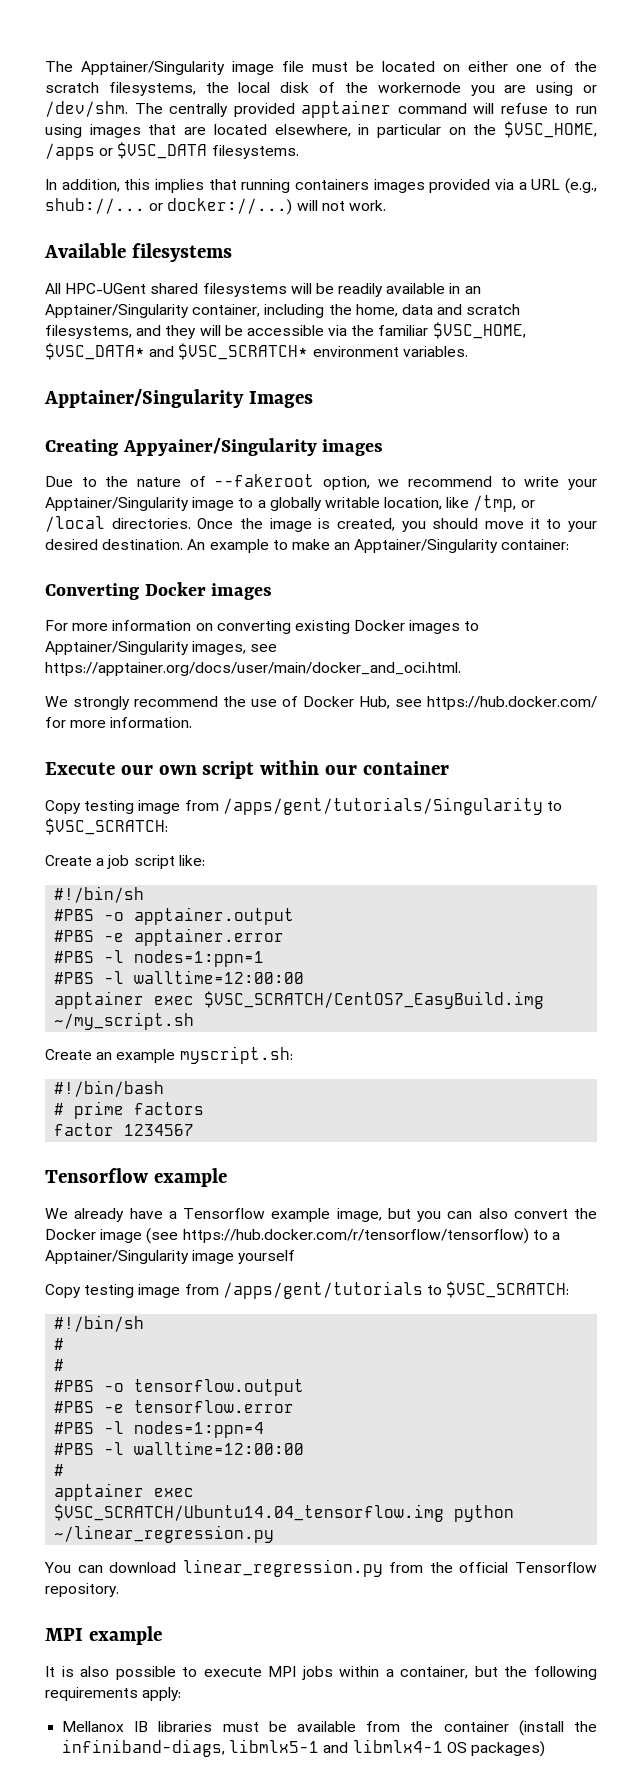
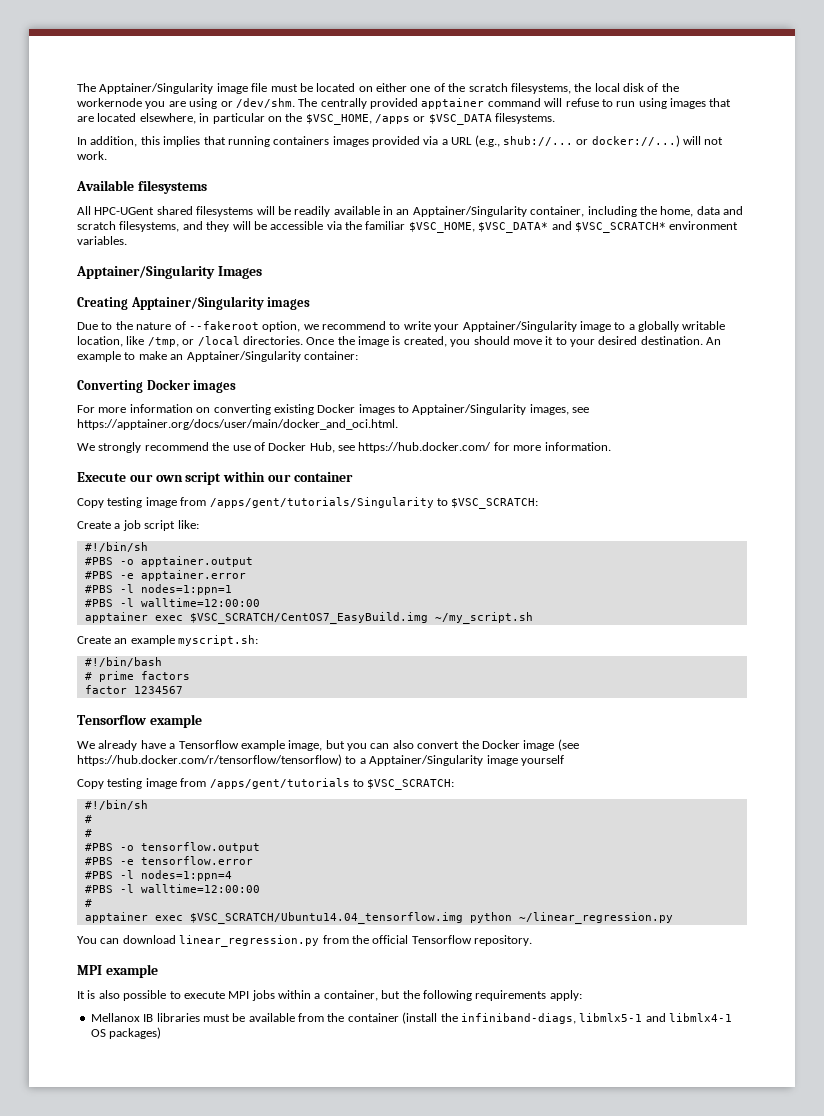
- Creating Appyainer/Singularity images
+ Creating Apptainer/Singularity images

